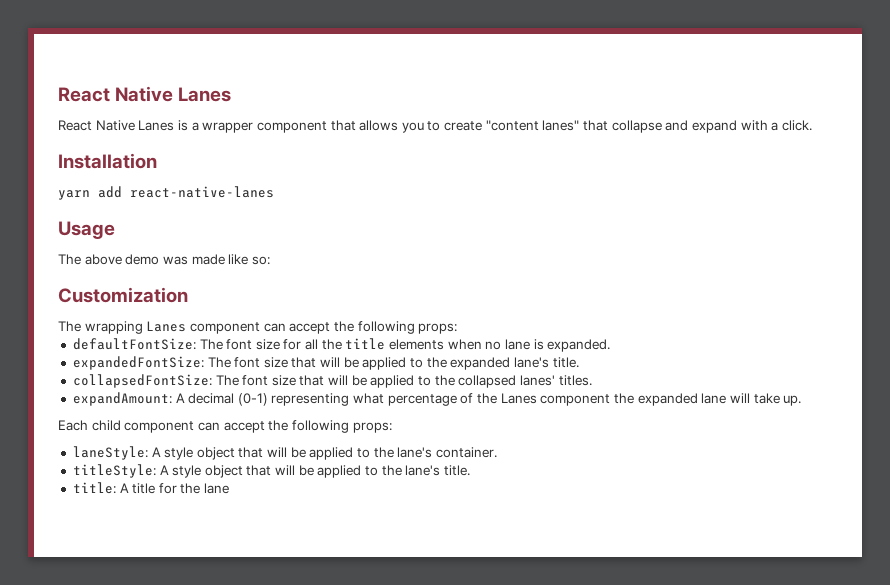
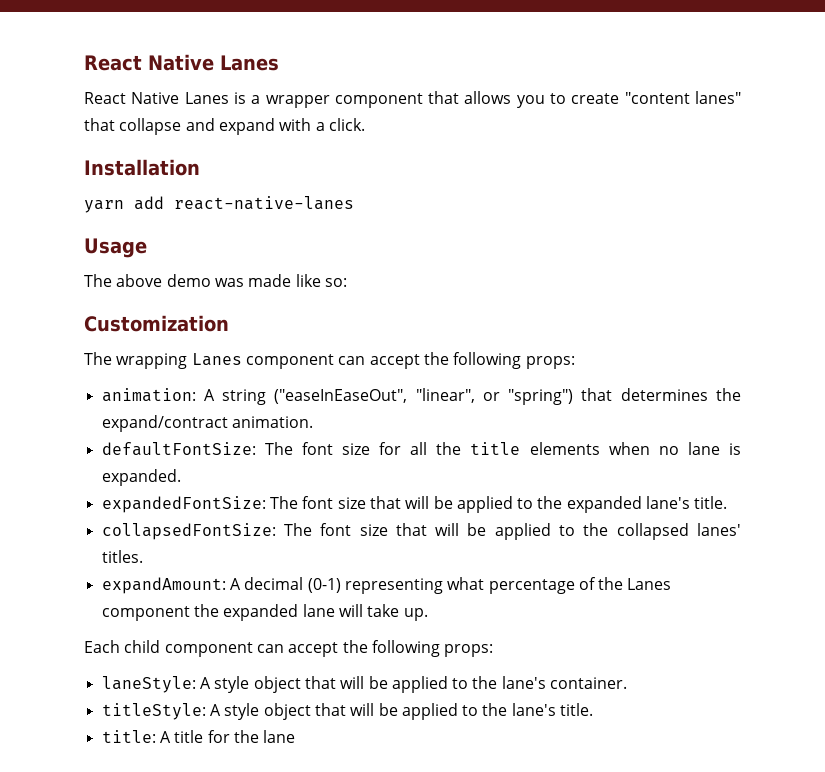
+ animation: A string ("easeInEaseOut", "linear", or "spring") that determines the expand/contract animation.

